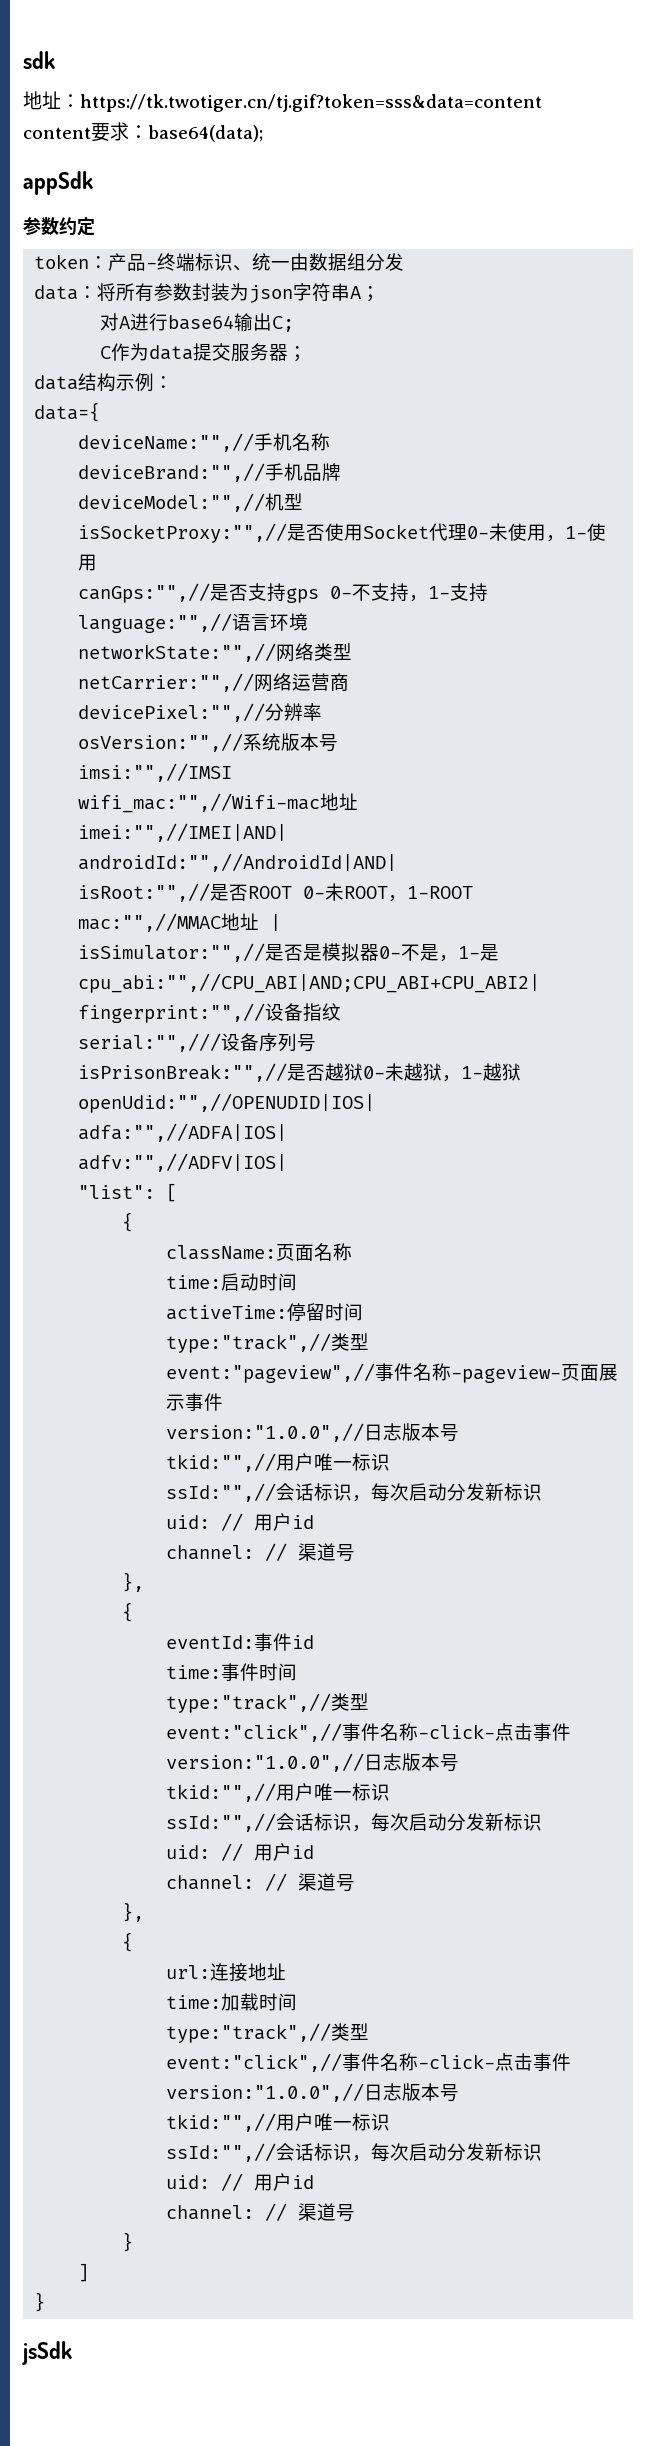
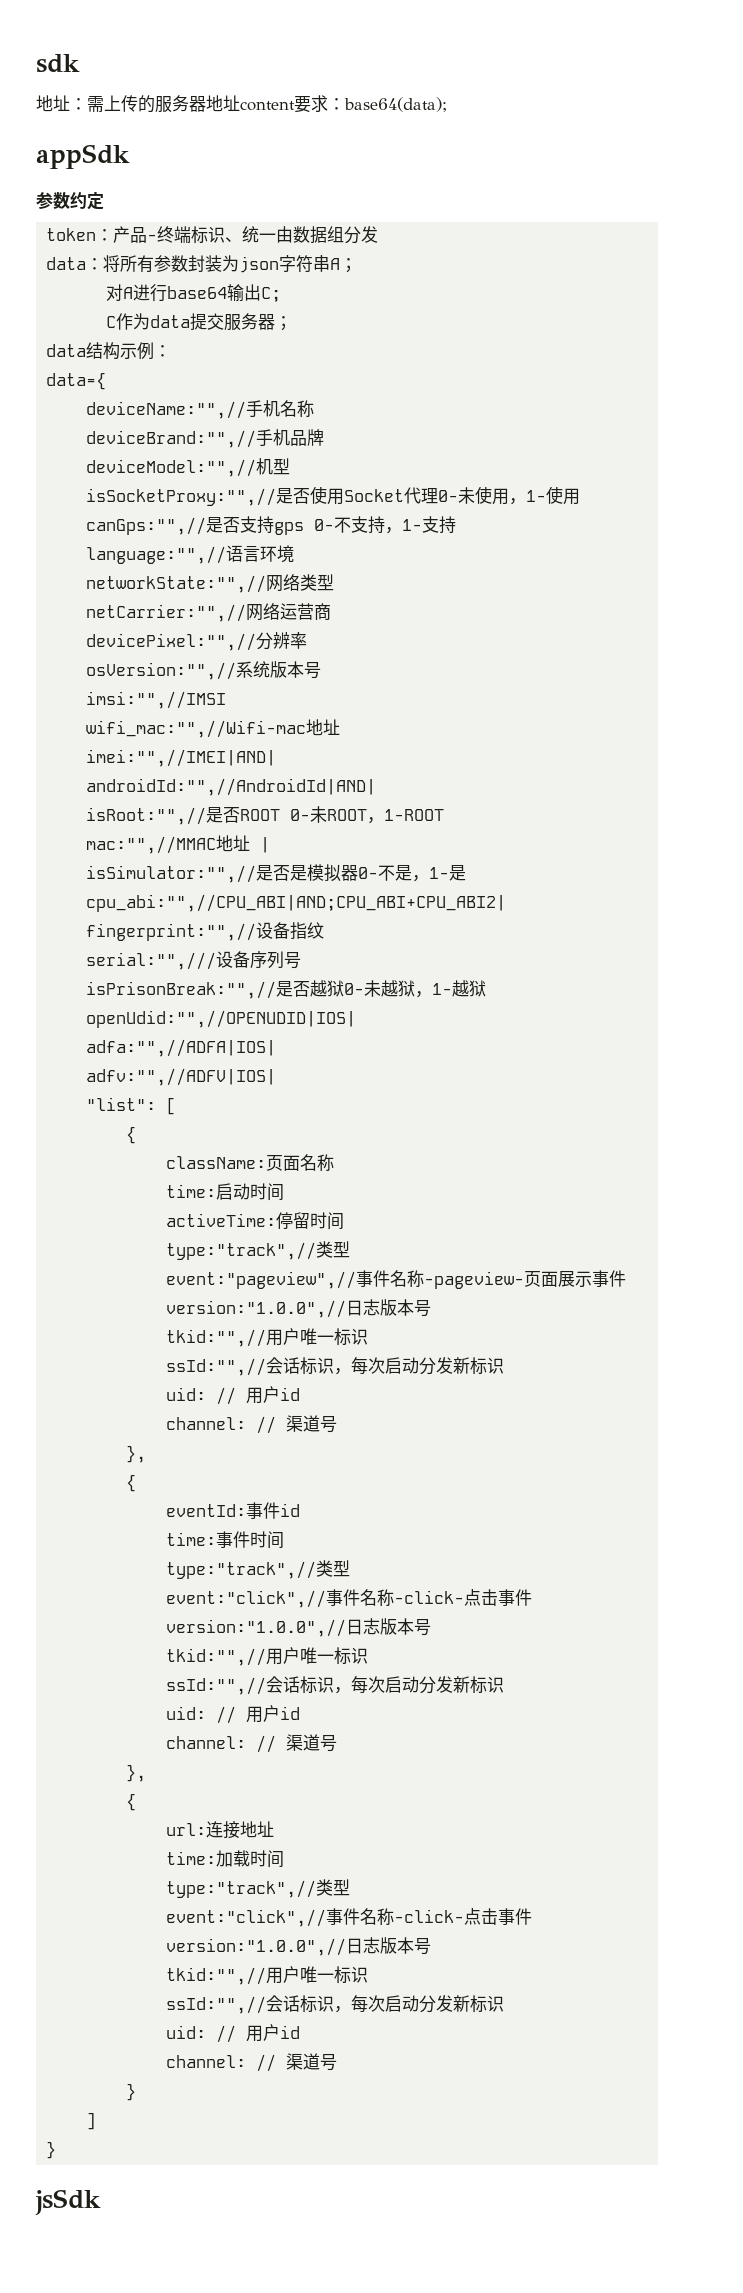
- 地址：https://tk.twotiger.cn/tj.gif?token=sss&data=content
- content要求：base64(data);
+ 地址：需上传的服务器地址content要求：base64(data);

